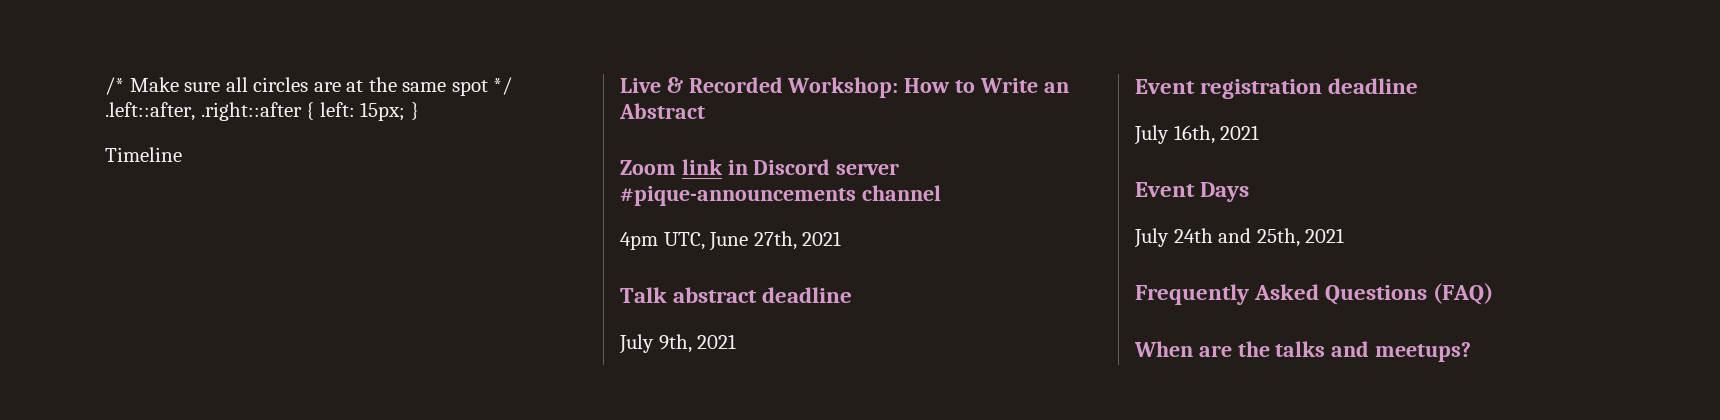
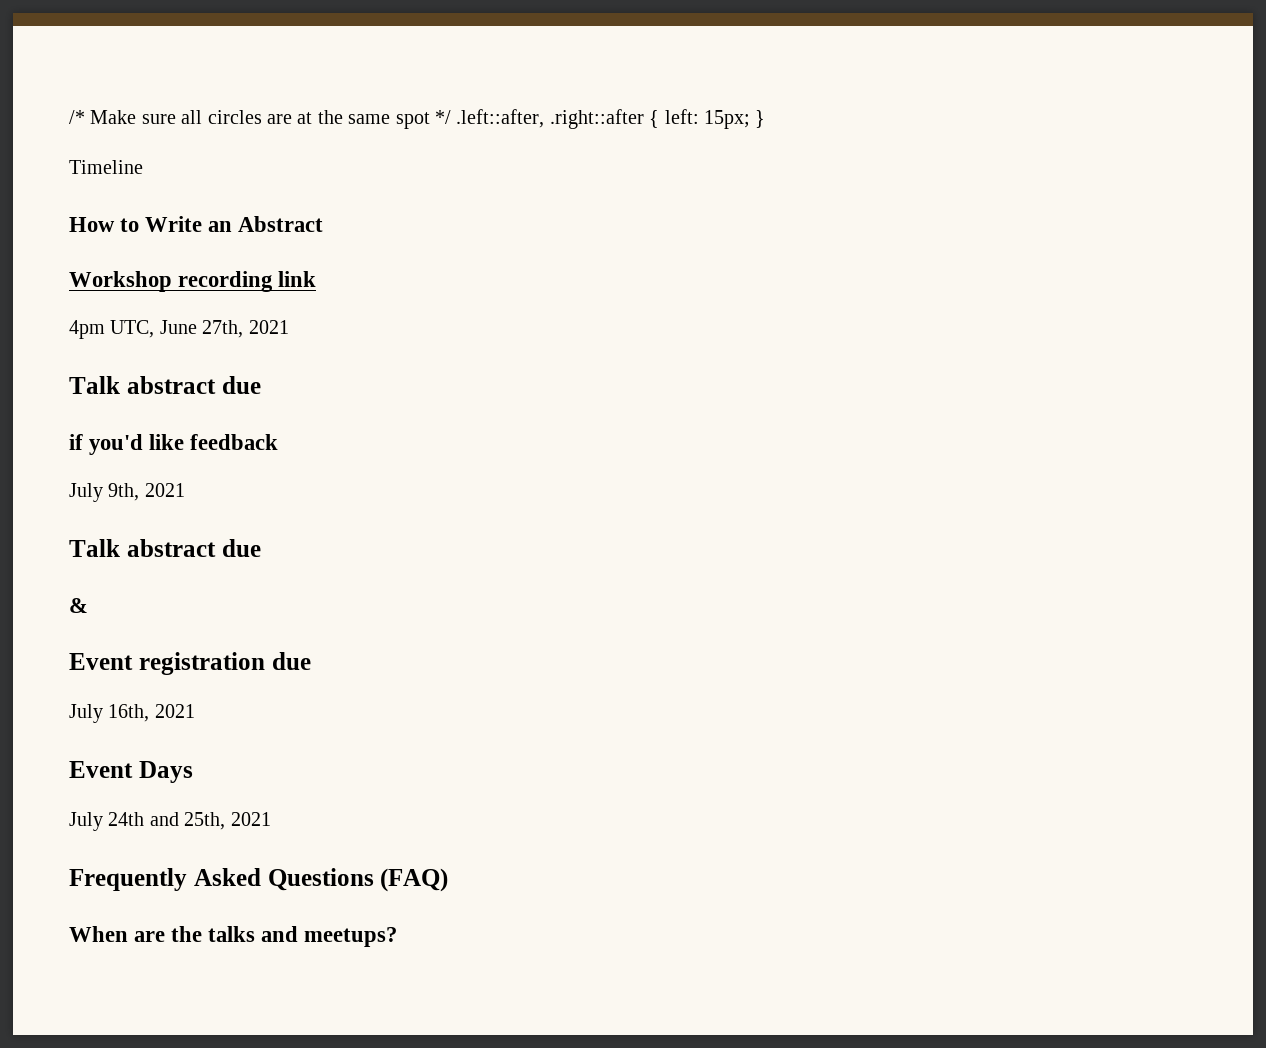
- Live & Recorded Workshop: How to Write an Abstract
+ How to Write an Abstract
- Zoom link in Discord server #pique-announcements channel
+ Workshop recording link
  4pm UTC, June 27th, 2021
- Talk abstract deadline
+ Talk abstract due
+ if you'd like feedback
  July 9th, 2021
+ Talk abstract due
+ &
- Event registration deadline
+ Event registration due

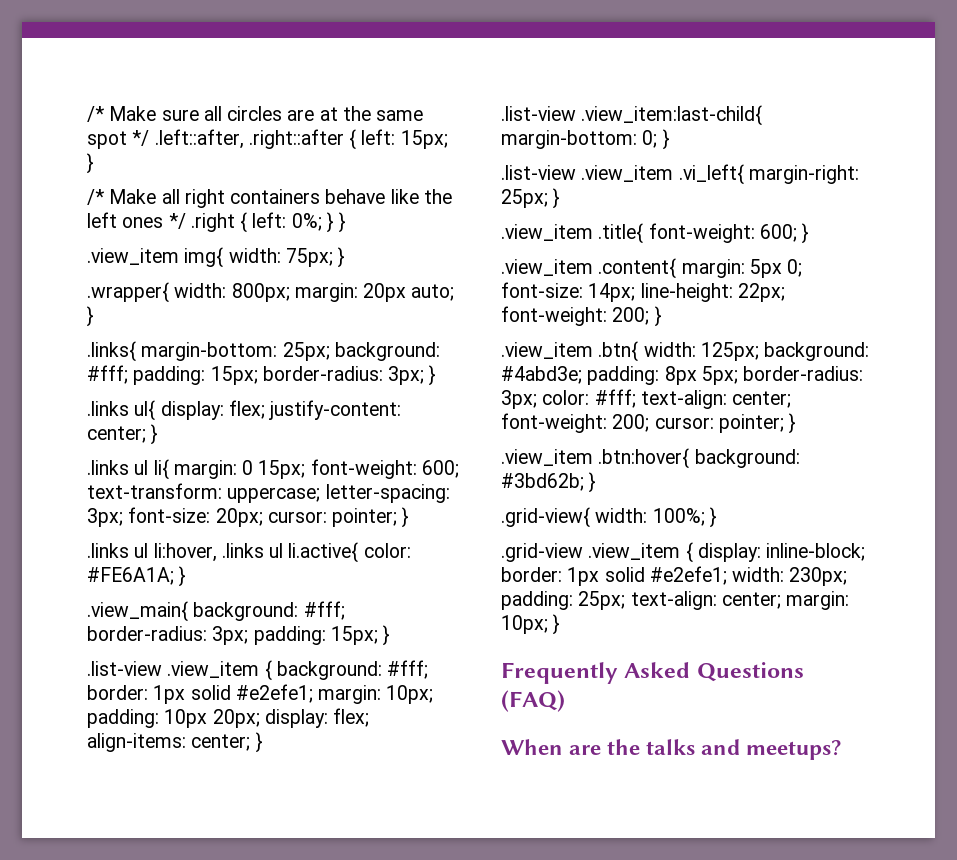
- Timeline
- How to Write an Abstract
- Workshop recording link
- 4pm UTC, June 27th, 2021
- Talk abstract due
- if you'd like feedback
- July 9th, 2021
- Talk abstract due
- &
- Event registration due
- July 16th, 2021
- Event Days
- July 24th and 25th, 2021
+ /* Make all right containers behave like the left ones */ .right { left: 0%; } }
+ .view_item img{ width: 75px; }
+ .wrapper{ width: 800px; margin: 20px auto; }
+ .links{ margin-bottom: 25px; background: #fff; padding: 15px; border-radius: 3px; }
+ .links ul{ display: flex; justify-content: center; }
+ .links ul li{ margin: 0 15px; font-weight: 600; text-transform: uppercase; letter-spacing: 3px; font-size: 20px; cursor: pointer; }
+ .links ul li:hover, .links ul li.active{ color: #FE6A1A; }
+ .view_main{ background: #fff; border-radius: 3px; padding: 15px; }
+ .list-view .view_item { background: #fff; border: 1px solid #e2efe1; margin: 10px; padding: 10px 20px; display: flex; align-items: center; }
+ .list-view .view_item:last-child{ margin-bottom: 0; }
+ .list-view .view_item .vi_left{ margin-right: 25px; }
+ .view_item .title{ font-weight: 600; }
+ .view_item .content{ margin: 5px 0; font-size: 14px; line-height: 22px; font-weight: 200; }
+ .view_item .btn{ width: 125px; background: #4abd3e; padding: 8px 5px; border-radius: 3px; color: #fff; text-align: center; font-weight: 200; cursor: pointer; }
+ .view_item .btn:hover{ background: #3bd62b; }
+ .grid-view{ width: 100%; }
+ .grid-view .view_item { display: inline-block; border: 1px solid #e2efe1; width: 230px; padding: 25px; text-align: center; margin: 10px; }

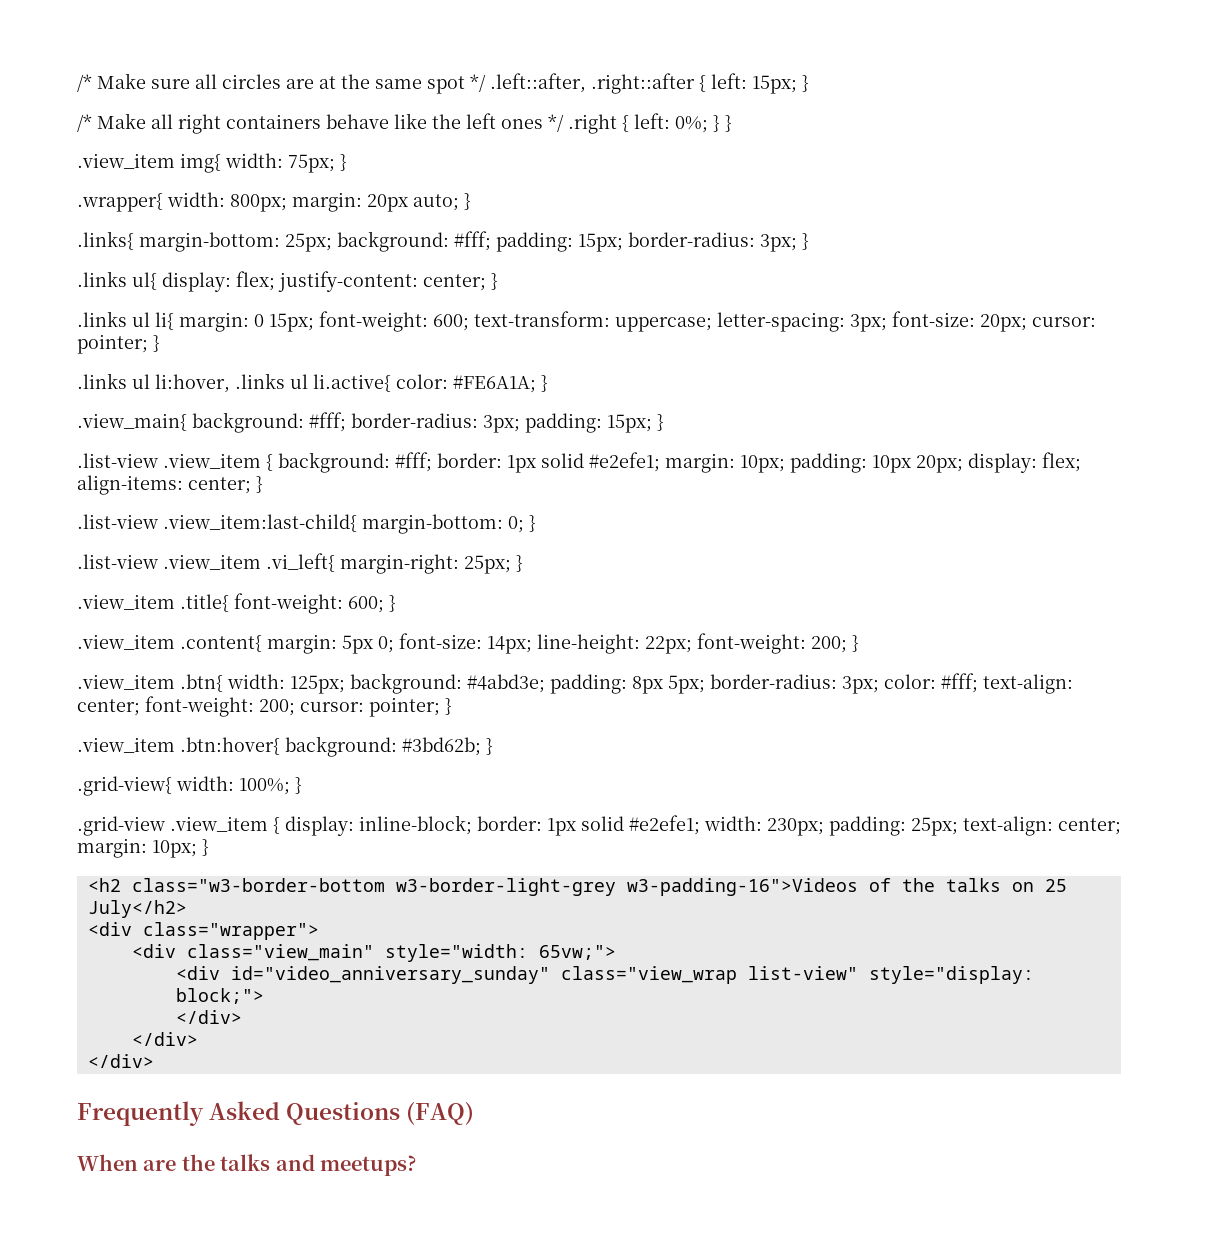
+ <h2 class="w3-border-bottom w3-border-light-grey w3-padding-16">Videos of the talks on 25 July</h2>
+ <div class="wrapper">
+ <div class="view_main" style="width: 65vw;">
+ <div id="video_anniversary_sunday" class="view_wrap list-view" style="display: block;">
+ </div>
+ </div>
+ </div>

